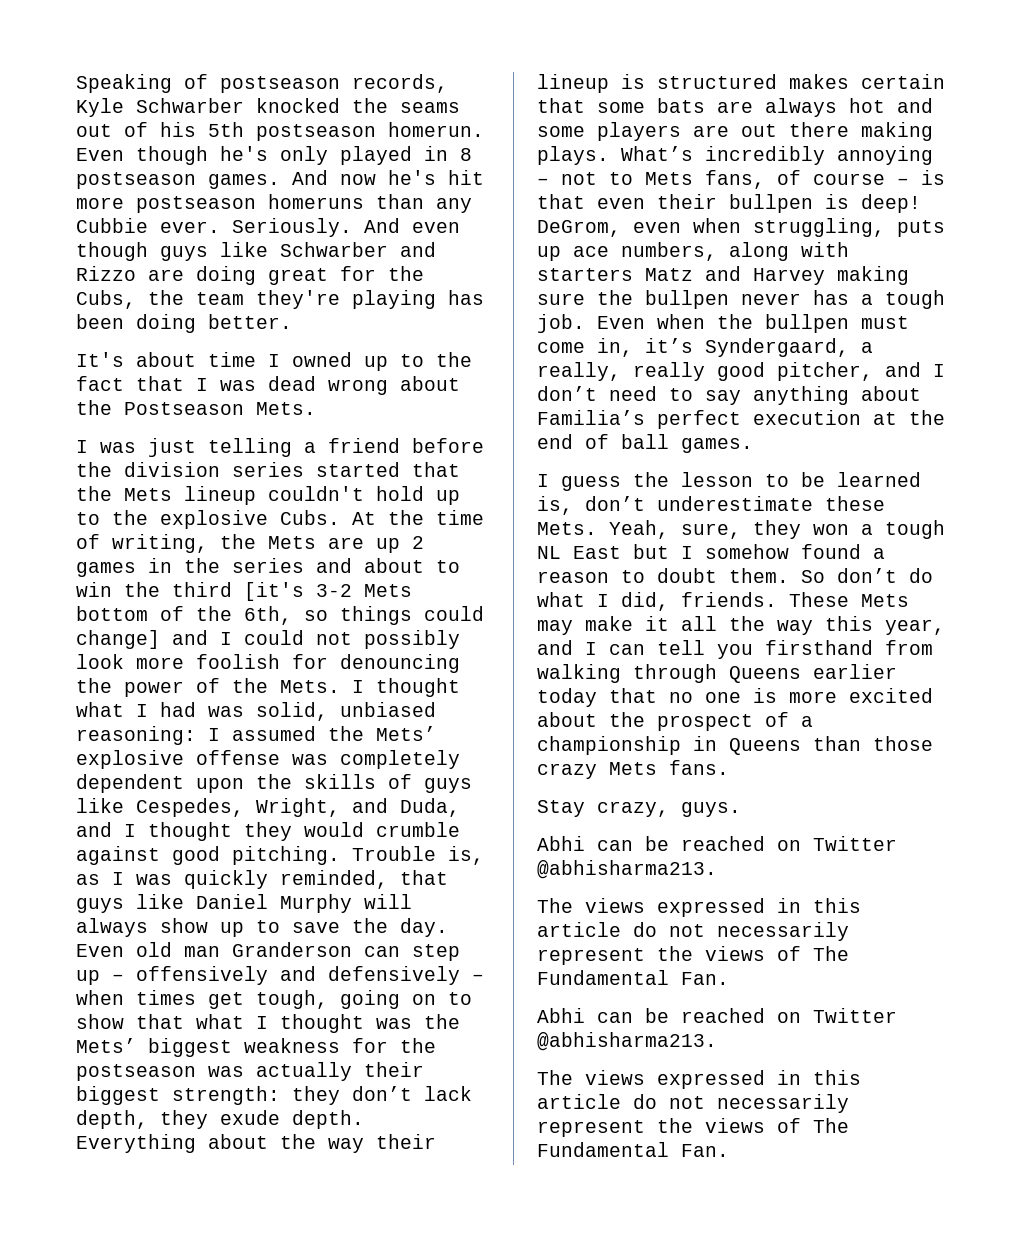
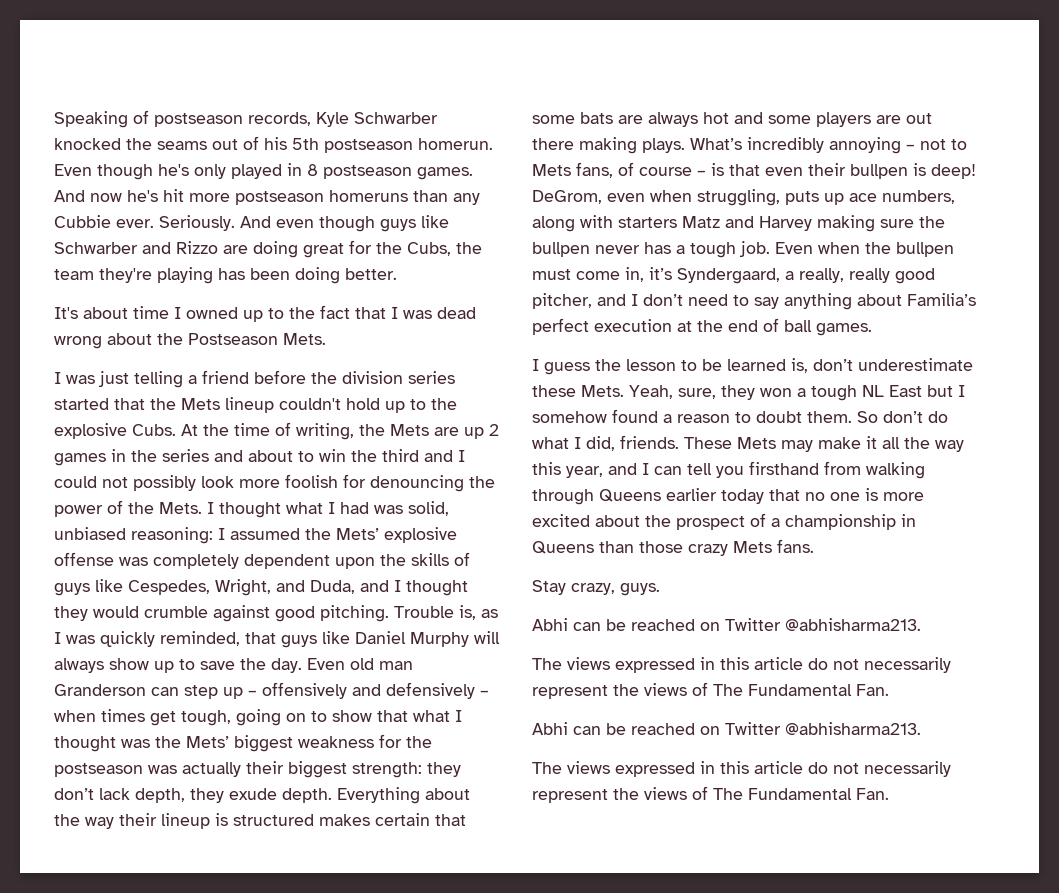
- At the time of writing, the Mets are up 2 games in the series and about to win the third [it's 3-2 Mets bottom of the 6th, so things could change] and I could not possibly look more foolish for denouncing the power of the Mets.
+ At the time of writing, the Mets are up 2 games in the series and about to win the third and I could not possibly look more foolish for denouncing the power of the Mets.

